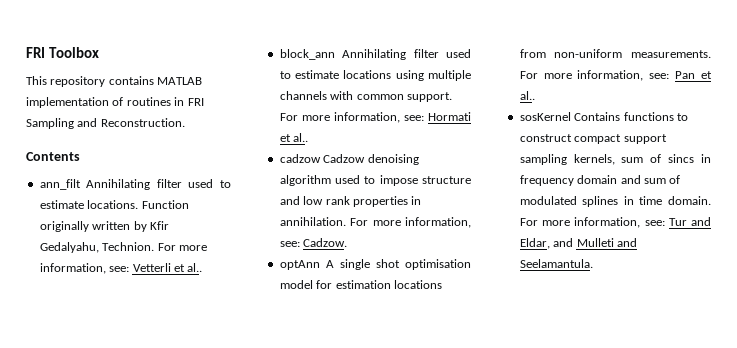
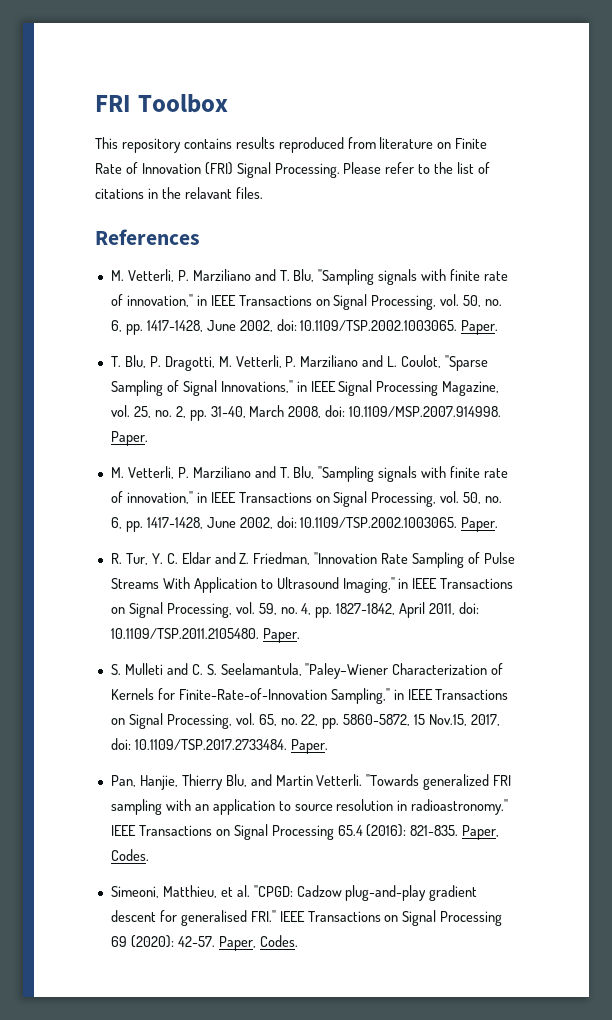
- This repository contains MATLAB implementation of routines in FRI Sampling and Reconstruction.
- Contents
- ann_filt Annihilating filter used to estimate locations. Function originally written by Kfir Gedalyahu, Technion. For more information, see: Vetterli et al..
- block_ann Annihilating filter used to estimate locations using multiple channels with common support. For more information, see: Hormati et al..
- cadzow Cadzow denoising algorithm used to impose structure and low rank properties in annihilation. For more information, see: Cadzow.
- optAnn A single shot optimisation model for estimation locations from non-uniform measurements. For more information, see: Pan et al..
- sosKernel Contains functions to construct compact support sampling kernels, sum of sincs in frequency domain and sum of modulated splines in time domain. For more information, see: Tur and Eldar, and Mulleti and Seelamantula.
+ This repository contains results reproduced from literature on Finite Rate of Innovation (FRI) Signal Processing. Please refer to the list of citations in the relavant files.
+ References
+ M. Vetterli, P. Marziliano and T. Blu, "Sampling signals with finite rate of innovation," in IEEE Transactions on Signal Processing, vol. 50, no. 6, pp. 1417-1428, June 2002, doi: 10.1109/TSP.2002.1003065. Paper.
+ T. Blu, P. Dragotti, M. Vetterli, P. Marziliano and L. Coulot, "Sparse Sampling of Signal Innovations," in IEEE Signal Processing Magazine, vol. 25, no. 2, pp. 31-40, March 2008, doi: 10.1109/MSP.2007.914998. Paper.
+ M. Vetterli, P. Marziliano and T. Blu, "Sampling signals with finite rate of innovation," in IEEE Transactions on Signal Processing, vol. 50, no. 6, pp. 1417-1428, June 2002, doi: 10.1109/TSP.2002.1003065. Paper.
+ R. Tur, Y. C. Eldar and Z. Friedman, "Innovation Rate Sampling of Pulse Streams With Application to Ultrasound Imaging," in IEEE Transactions on Signal Processing, vol. 59, no. 4, pp. 1827-1842, April 2011, doi: 10.1109/TSP.2011.2105480. Paper.
+ S. Mulleti and C. S. Seelamantula, "Paley–Wiener Characterization of Kernels for Finite-Rate-of-Innovation Sampling," in IEEE Transactions on Signal Processing, vol. 65, no. 22, pp. 5860-5872, 15 Nov.15, 2017, doi: 10.1109/TSP.2017.2733484. Paper.
+ Pan, Hanjie, Thierry Blu, and Martin Vetterli. "Towards generalized FRI sampling with an application to source resolution in radioastronomy." IEEE Transactions on Signal Processing 65.4 (2016): 821-835. Paper, Codes.
+ Simeoni, Matthieu, et al. "CPGD: Cadzow plug-and-play gradient descent for generalised FRI." IEEE Transactions on Signal Processing 69 (2020): 42-57. Paper, Codes.

